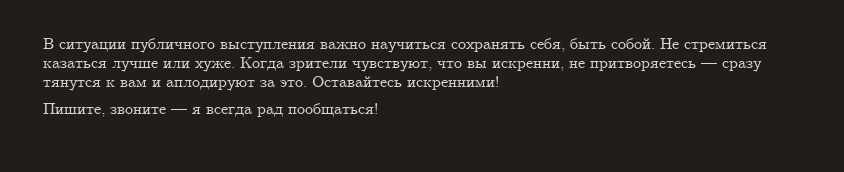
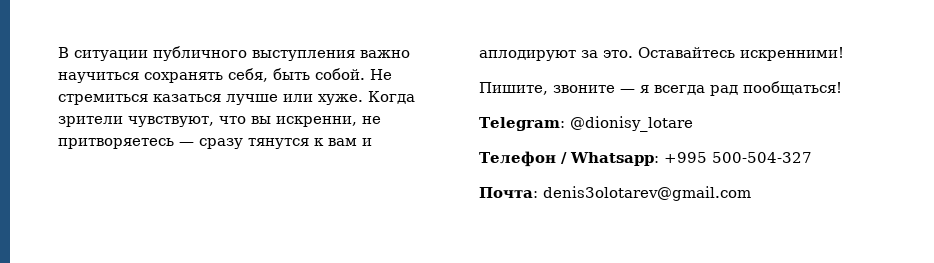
+ Telegram: @dionisy_lotare
+ Телефон / Whatsapp: +995 500-504-327
+ Почта: denis3olotarev@gmail.com

